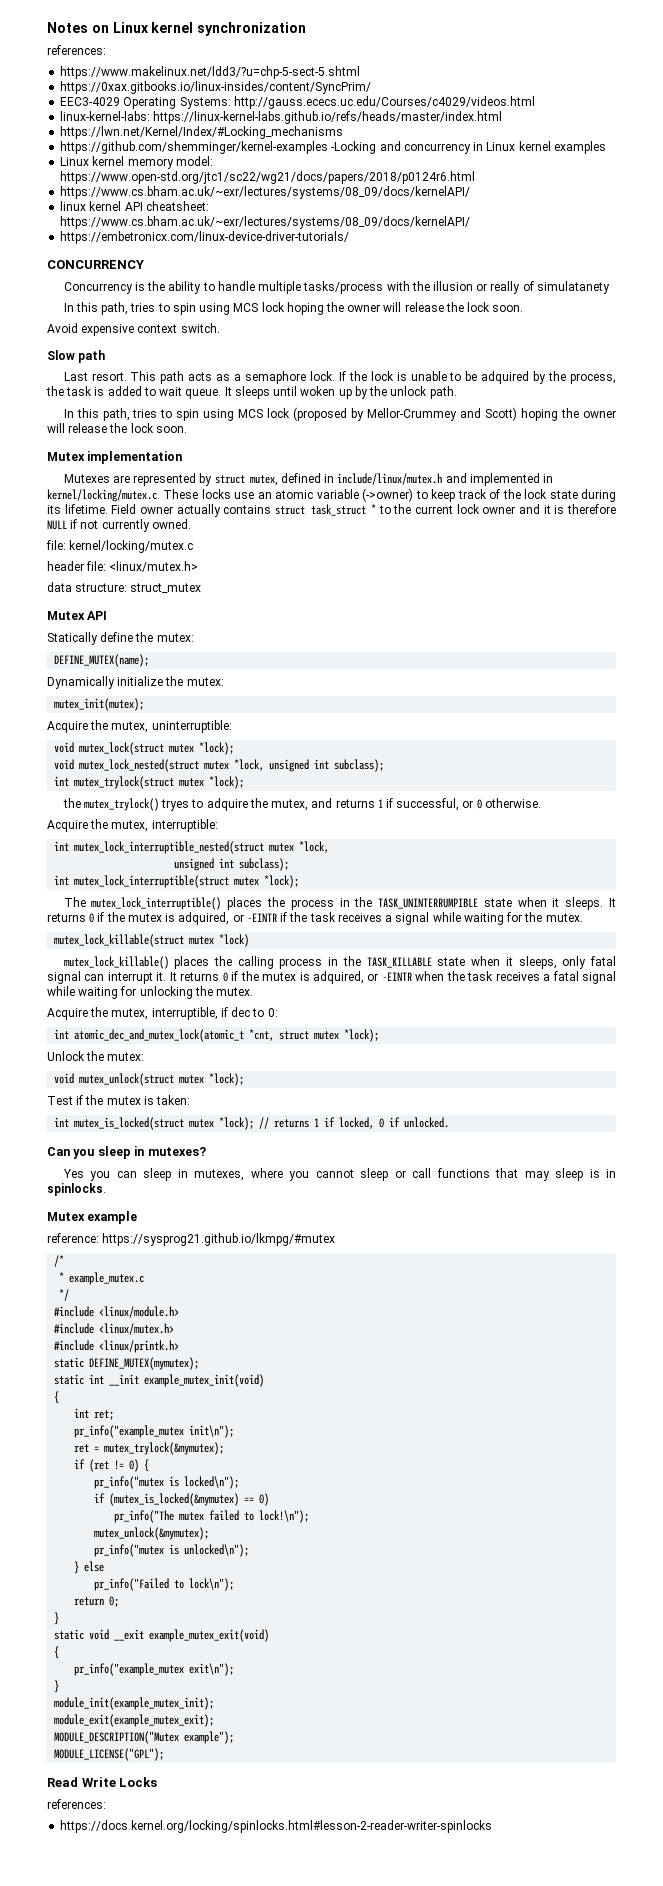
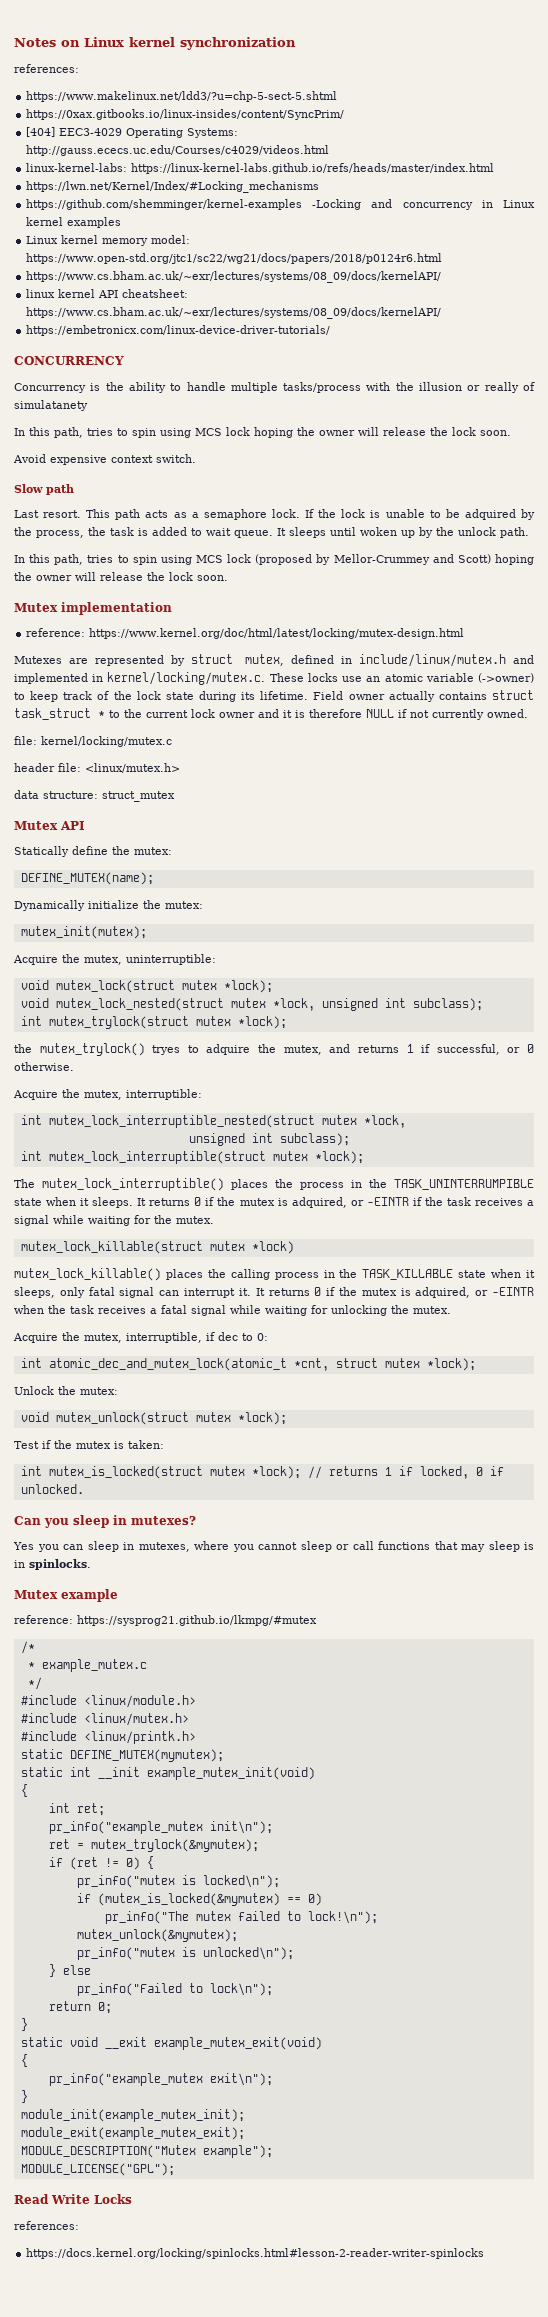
- EEC3-4029 Operating Systems: http://gauss.ececs.uc.edu/Courses/c4029/videos.html
+ [404] EEC3-4029 Operating Systems: http://gauss.ececs.uc.edu/Courses/c4029/videos.html
+ reference: https://www.kernel.org/doc/html/latest/locking/mutex-design.html

